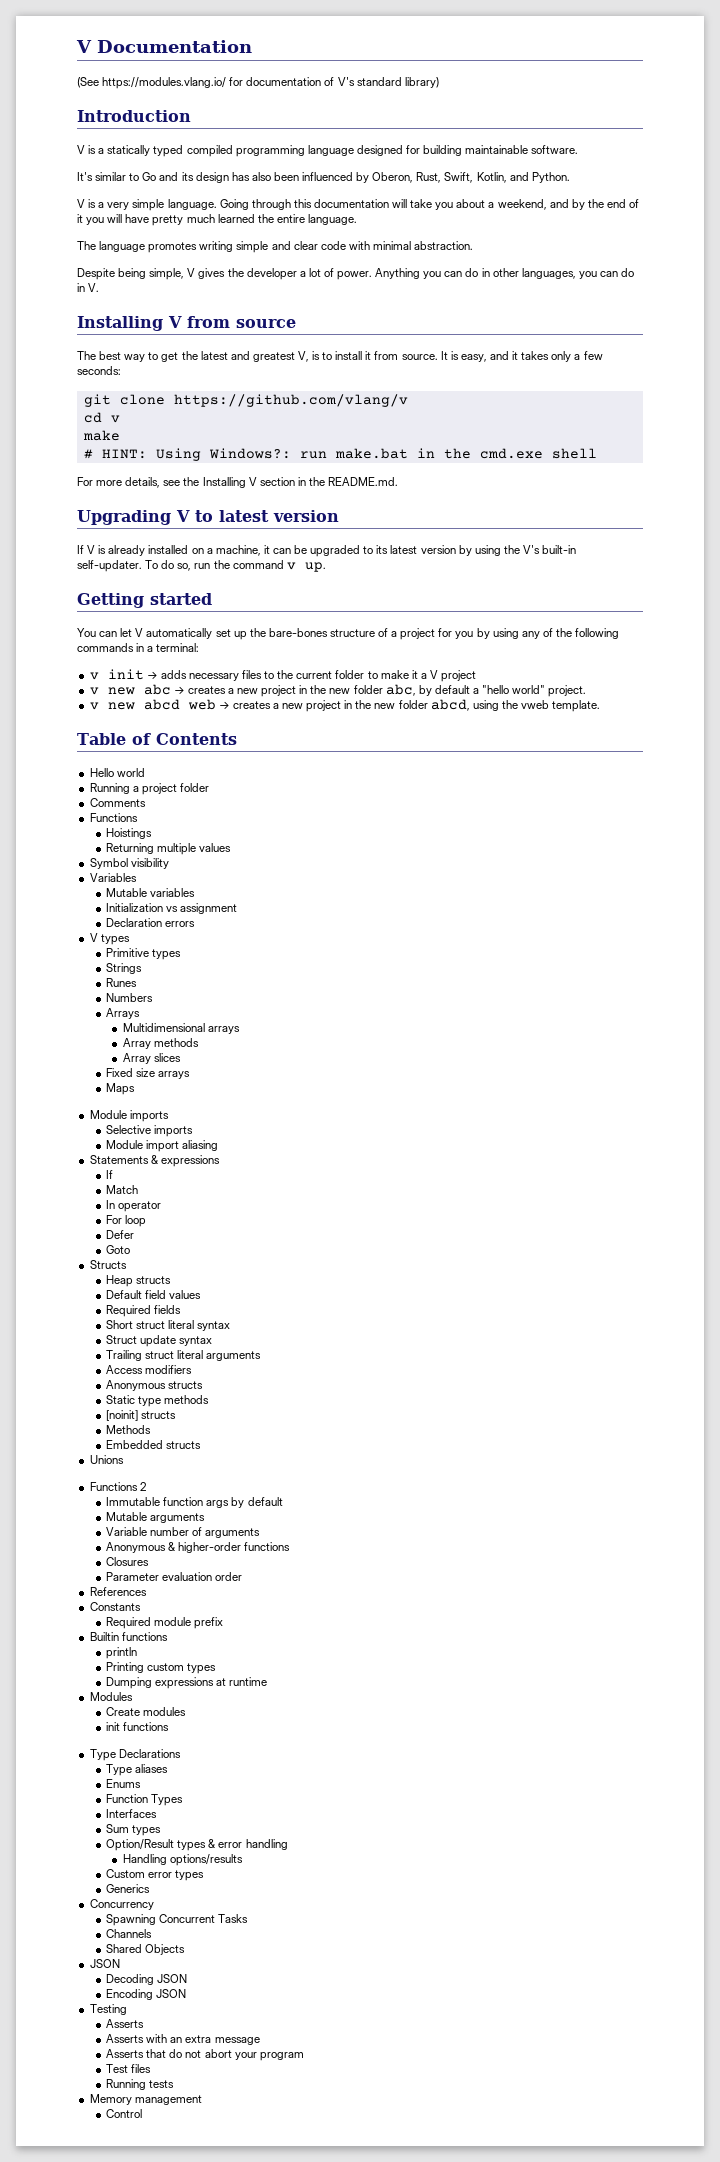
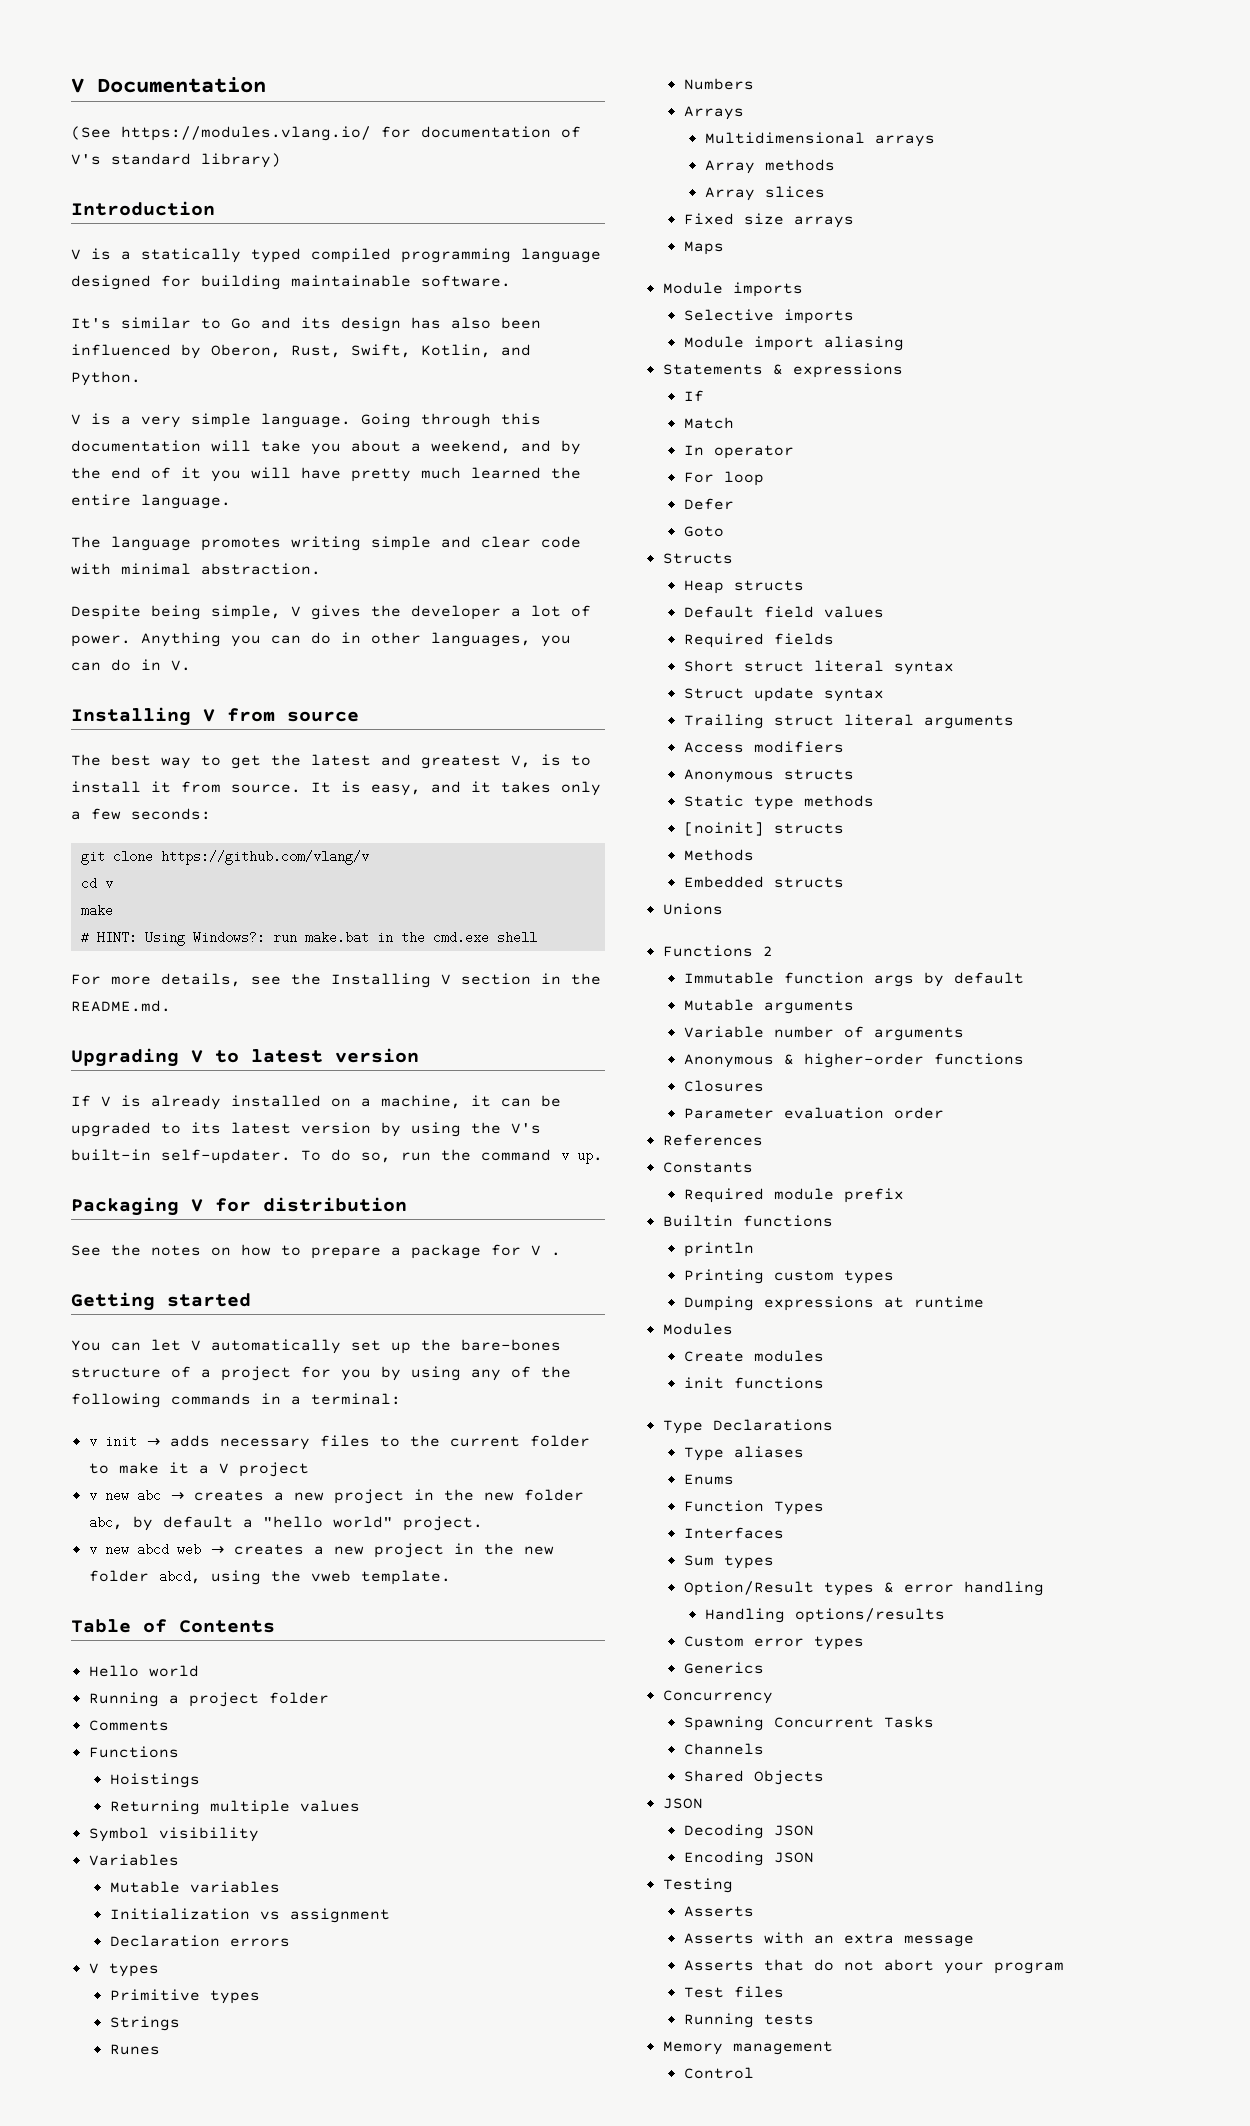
+ Packaging V for distribution
+ See the notes on how to prepare a package for V .

